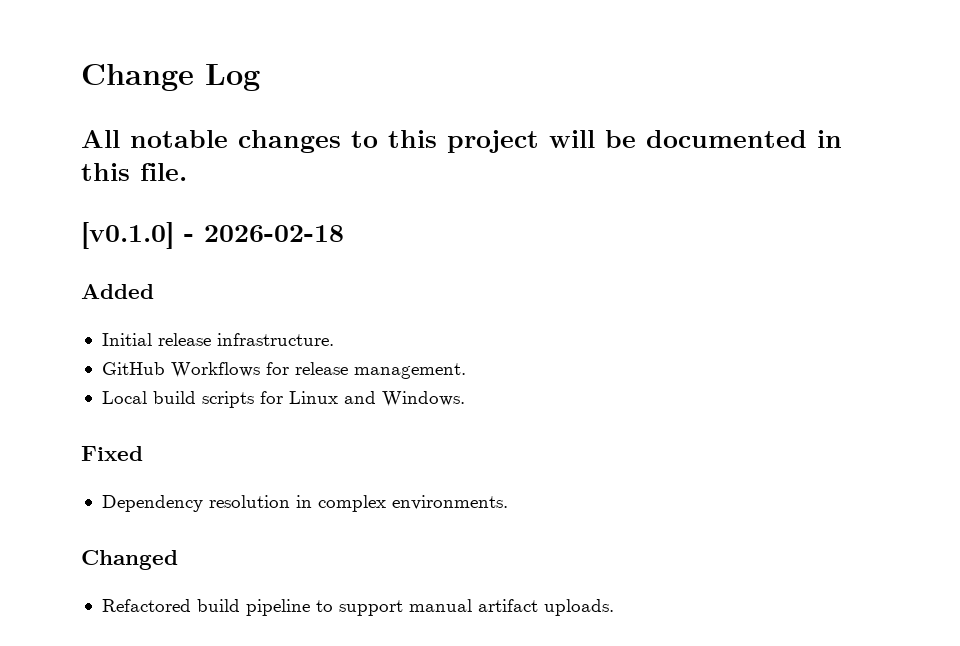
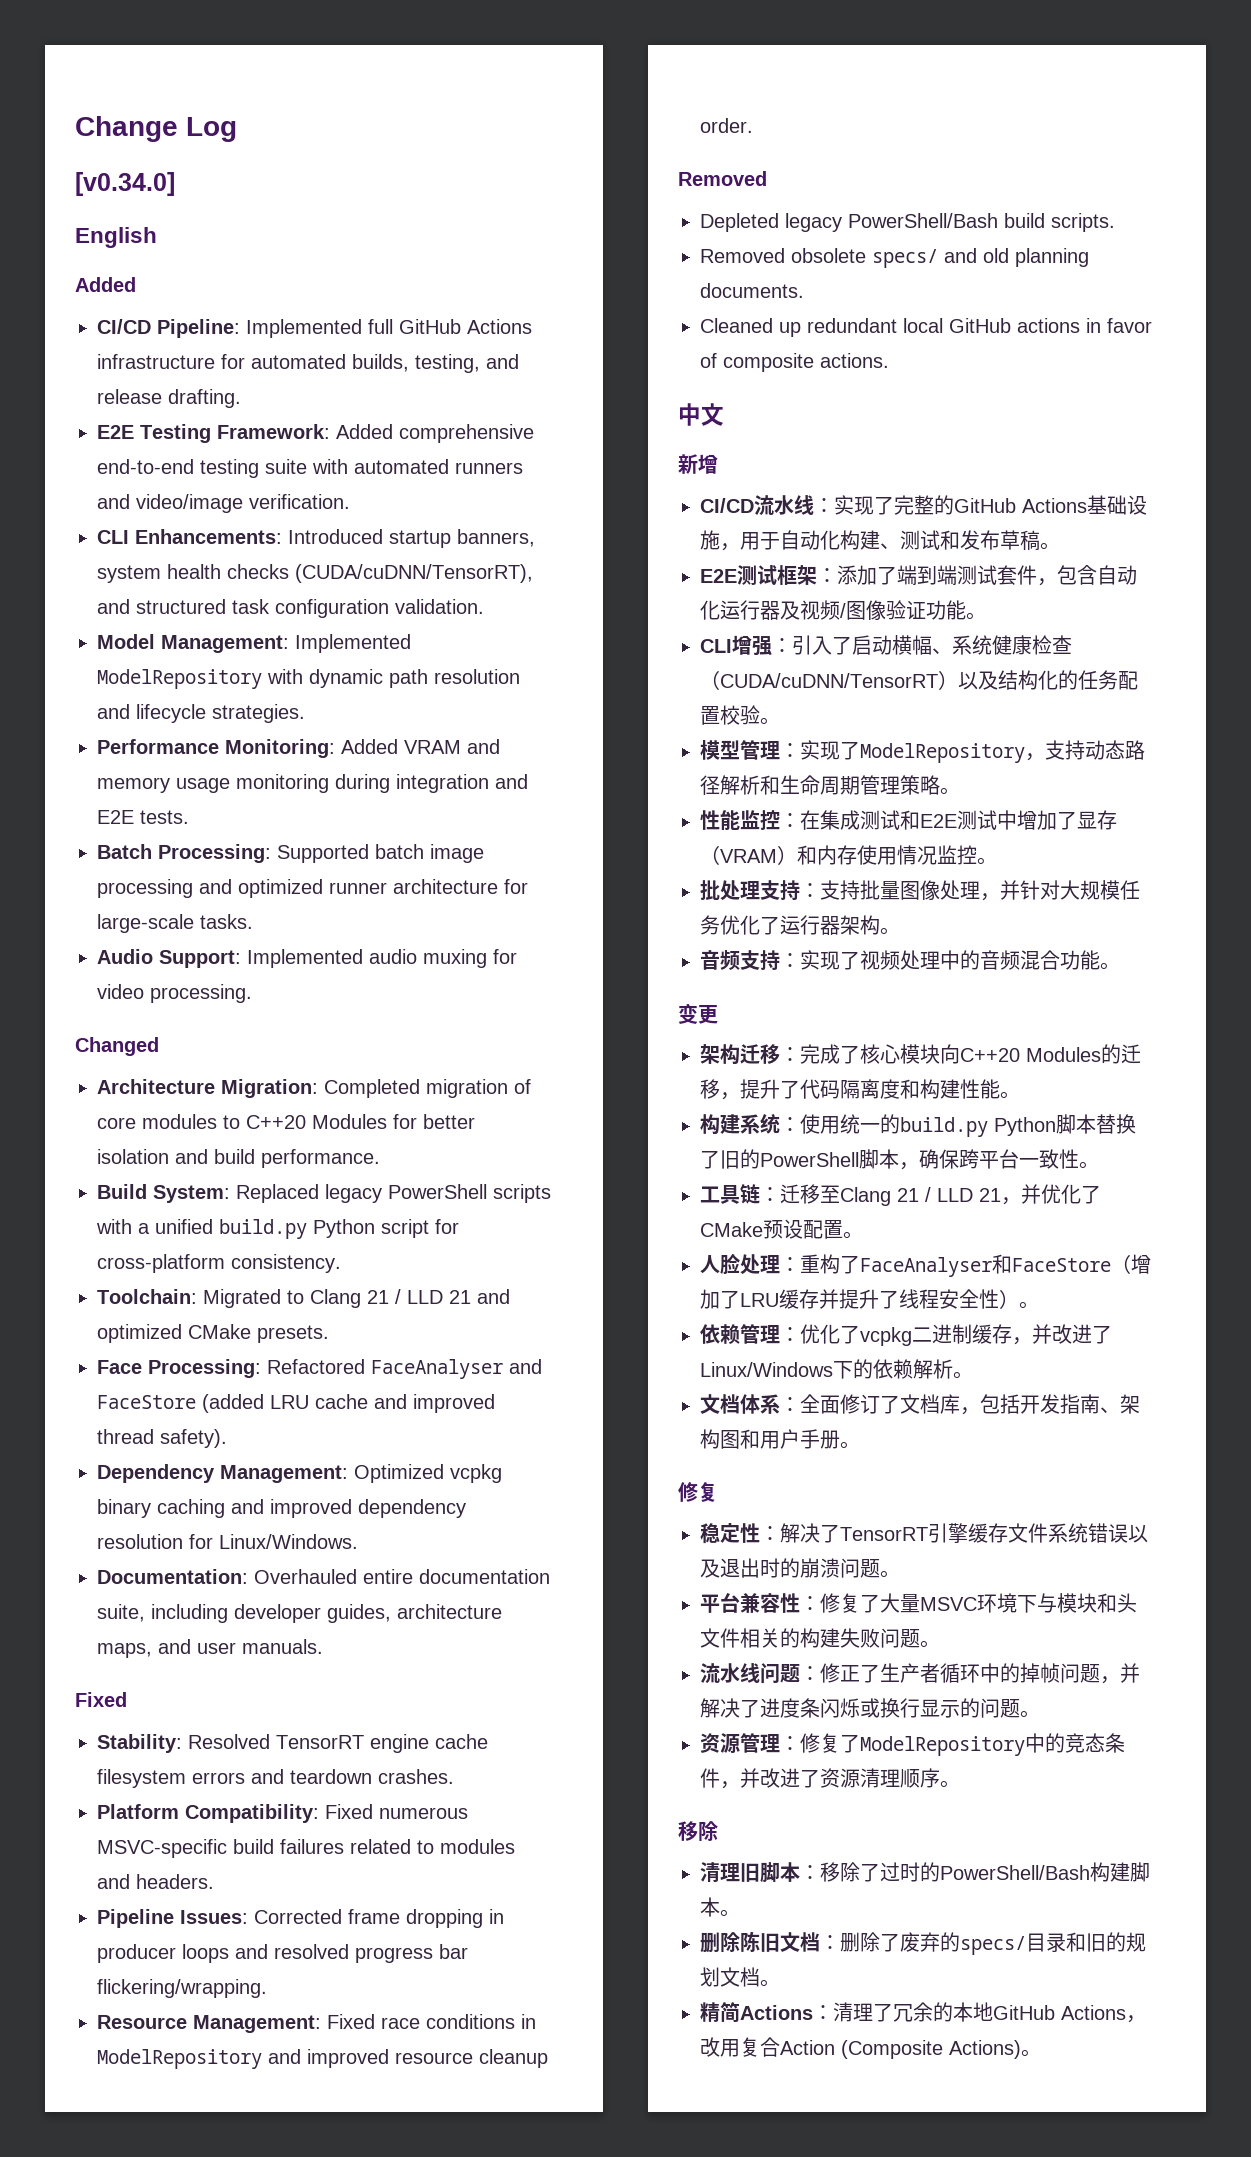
- All notable changes to this project will be documented in this file.
- [v0.1.0] - 2026-02-18
+ [v0.34.0]
+ English
  Added
- Initial release infrastructure.
- GitHub Workflows for release management.
- Local build scripts for Linux and Windows.
+ CI/CD Pipeline: Implemented full GitHub Actions infrastructure for automated builds, testing, and release drafting.
+ E2E Testing Framework: Added comprehensive end-to-end testing suite with automated runners and video/image verification.
+ CLI Enhancements: Introduced startup banners, system health checks (CUDA/cuDNN/TensorRT), and structured task configuration validation.
+ Model Management: Implemented ModelRepository with dynamic path resolution and lifecycle strategies.
+ Performance Monitoring: Added VRAM and memory usage monitoring during integration and E2E tests.
+ Batch Processing: Supported batch image processing and optimized runner architecture for large-scale tasks.
+ Audio Support: Implemented audio muxing for video processing.
+ Changed
+ Architecture Migration: Completed migration of core modules to C++20 Modules for better isolation and build performance.
+ Build System: Replaced legacy PowerShell scripts with a unified build.py Python script for cross-platform consistency.
+ Toolchain: Migrated to Clang 21 / LLD 21 and optimized CMake presets.
+ Face Processing: Refactored FaceAnalyser and FaceStore (added LRU cache and improved thread safety).
+ Dependency Management: Optimized vcpkg binary caching and improved dependency resolution for Linux/Windows.
+ Documentation: Overhauled entire documentation suite, including developer guides, architecture maps, and user manuals.
  Fixed
- Dependency resolution in complex environments.
- Changed
- Refactored build pipeline to support manual artifact uploads.
+ Stability: Resolved TensorRT engine cache filesystem errors and teardown crashes.
+ Platform Compatibility: Fixed numerous MSVC-specific build failures related to modules and headers.
+ Pipeline Issues: Corrected frame dropping in producer loops and resolved progress bar flickering/wrapping.
+ Resource Management: Fixed race conditions in ModelRepository and improved resource cleanup order.
+ Removed
+ Depleted legacy PowerShell/Bash build scripts.
+ Removed obsolete specs/ and old planning documents.
+ Cleaned up redundant local GitHub actions in favor of composite actions.
+ 中文
+ 新增
+ CI/CD流水线：实现了完整的GitHub Actions基础设施，用于自动化构建、测试和发布草稿。
+ E2E测试框架：添加了端到端测试套件，包含自动化运行器及视频/图像验证功能。
+ CLI增强：引入了启动横幅、系统健康检查（CUDA/cuDNN/TensorRT）以及结构化的任务配置校验。
+ 模型管理：实现了ModelRepository，支持动态路径解析和生命周期管理策略。
+ 性能监控：在集成测试和E2E测试中增加了显存（VRAM）和内存使用情况监控。
+ 批处理支持：支持批量图像处理，并针对大规模任务优化了运行器架构。
+ 音频支持：实现了视频处理中的音频混合功能。
+ 变更
+ 架构迁移：完成了核心模块向C++20 Modules的迁移，提升了代码隔离度和构建性能。
+ 构建系统：使用统一的build.py Python脚本替换了旧的PowerShell脚本，确保跨平台一致性。
+ 工具链：迁移至Clang 21 / LLD 21，并优化了CMake预设配置。
+ 人脸处理：重构了FaceAnalyser和FaceStore（增加了LRU缓存并提升了线程安全性）。
+ 依赖管理：优化了vcpkg二进制缓存，并改进了Linux/Windows下的依赖解析。
+ 文档体系：全面修订了文档库，包括开发指南、架构图和用户手册。
+ 修复
+ 稳定性：解决了TensorRT引擎缓存文件系统错误以及退出时的崩溃问题。
+ 平台兼容性：修复了大量MSVC环境下与模块和头文件相关的构建失败问题。
+ 流水线问题：修正了生产者循环中的掉帧问题，并解决了进度条闪烁或换行显示的问题。
+ 资源管理：修复了ModelRepository中的竞态条件，并改进了资源清理顺序。
+ 移除
+ 清理旧脚本：移除了过时的PowerShell/Bash构建脚本。
+ 删除陈旧文档：删除了废弃的specs/目录和旧的规划文档。
+ 精简Actions：清理了冗余的本地GitHub Actions，改用复合Action (Composite Actions)。

